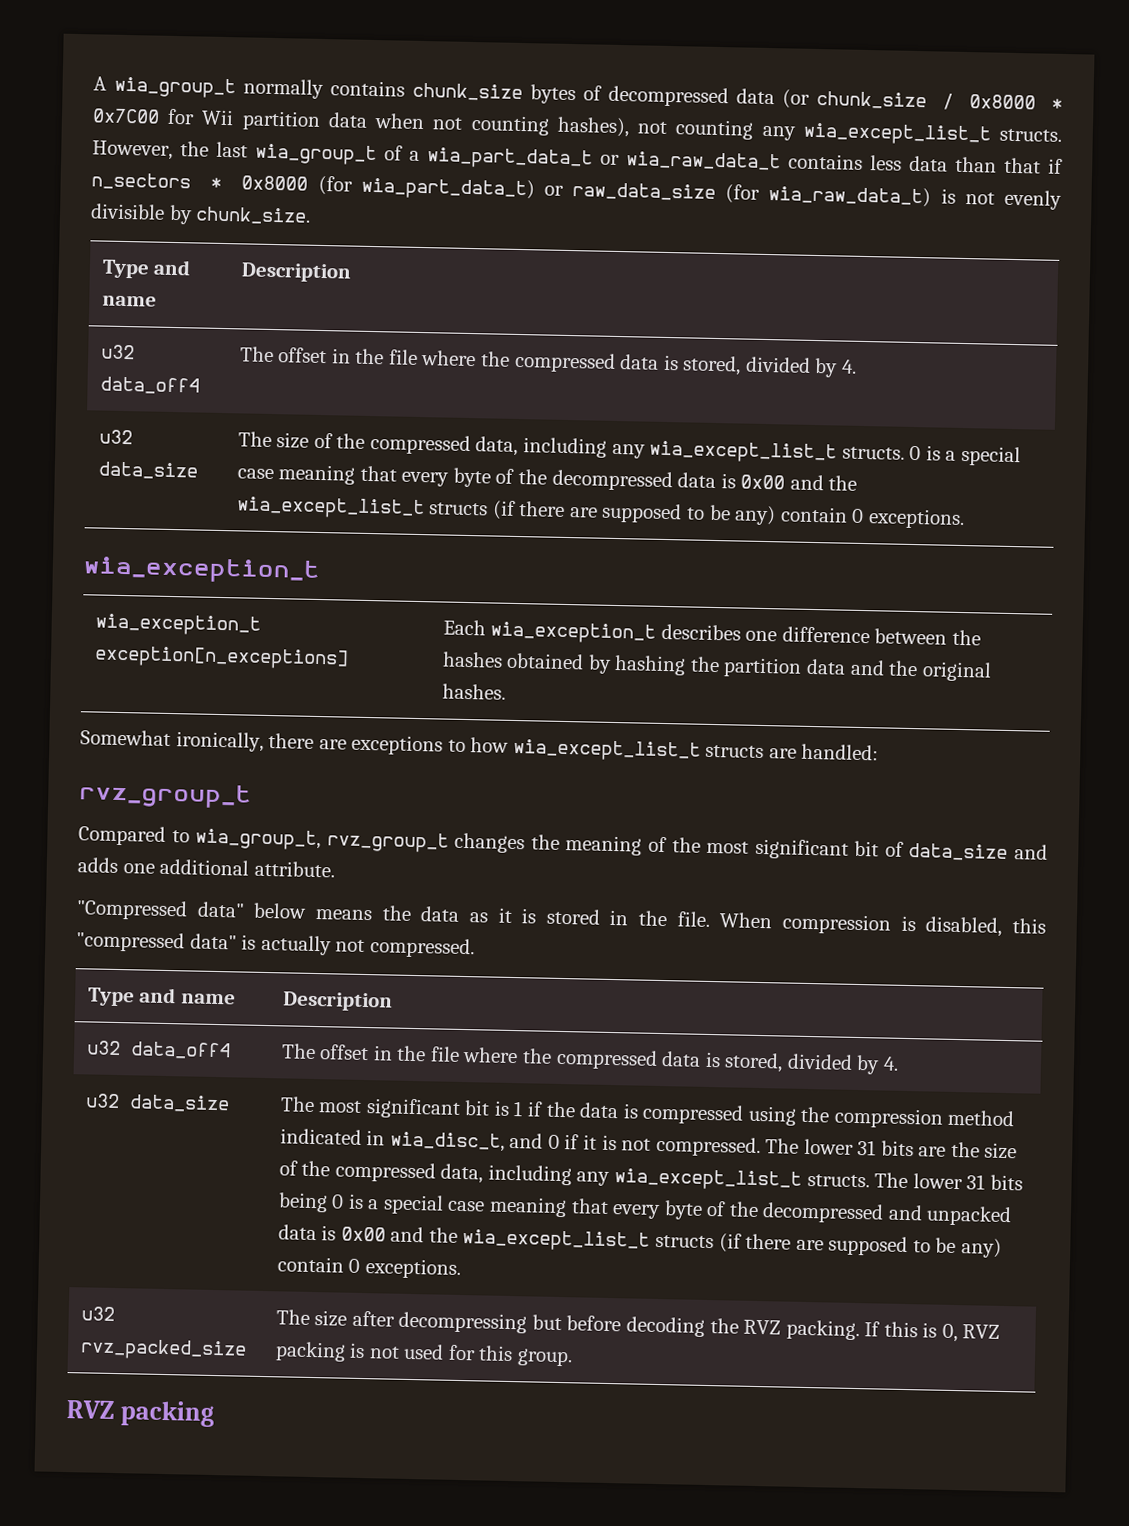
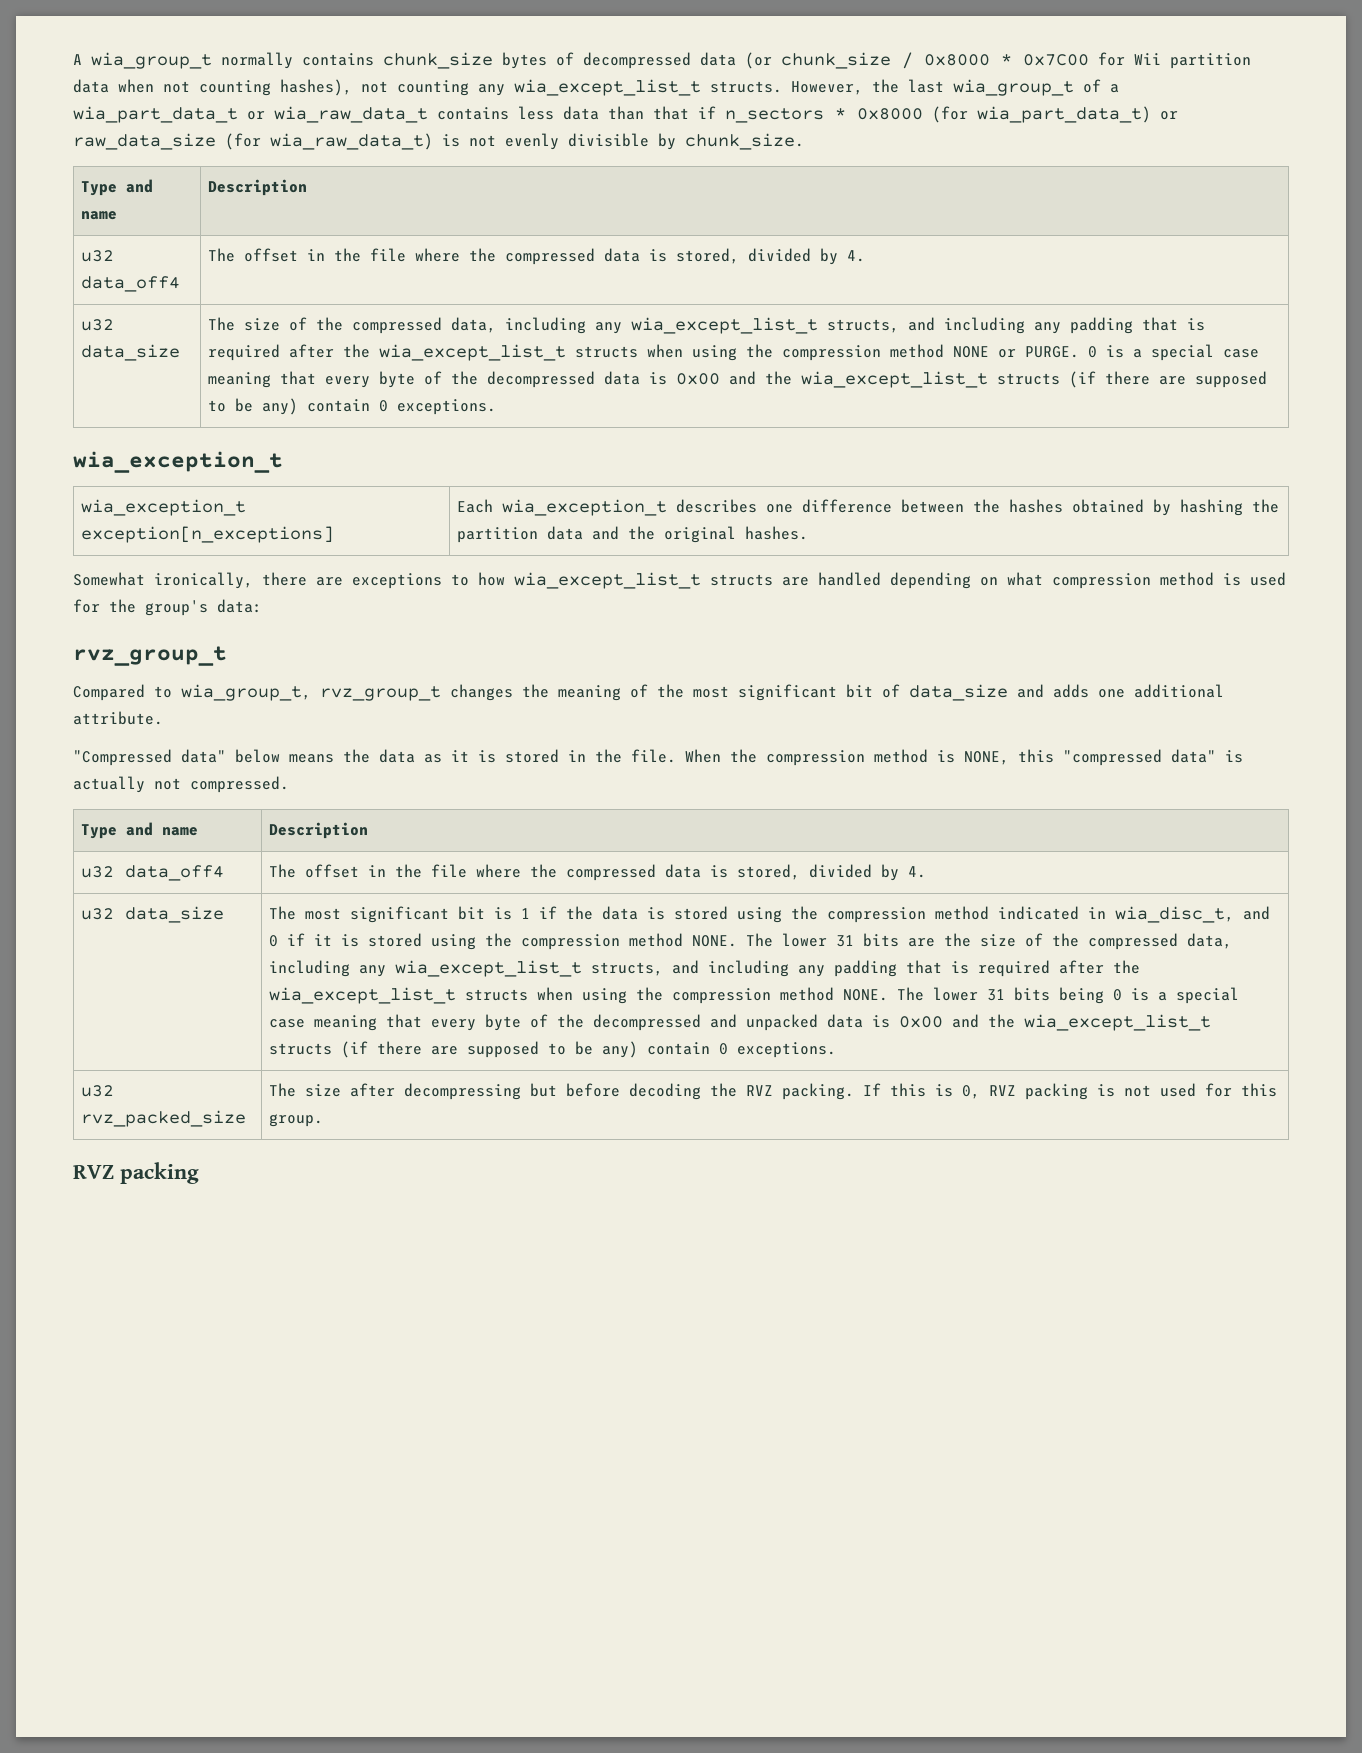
- The size of the compressed data, including any wia_except_list_t structs.
+ The size of the compressed data, including any wia_except_list_t structs, and including any padding that is required after the wia_except_list_t structs when using the compression method NONE or PURGE.
- Somewhat ironically, there are exceptions to how wia_except_list_t structs are handled:
+ Somewhat ironically, there are exceptions to how wia_except_list_t structs are handled depending on what compression method is used for the group's data:
- When compression is disabled, this "compressed data" is actually not compressed.
+ When the compression method is NONE, this "compressed data" is actually not compressed.
- The most significant bit is 1 if the data is compressed using the compression method indicated in wia_disc_t, and 0 if it is not compressed.
+ The most significant bit is 1 if the data is stored using the compression method indicated in wia_disc_t, and 0 if it is stored using the compression method NONE.
- The lower 31 bits are the size of the compressed data, including any wia_except_list_t structs.
+ The lower 31 bits are the size of the compressed data, including any wia_except_list_t structs, and including any padding that is required after the wia_except_list_t structs when using the compression method NONE.

